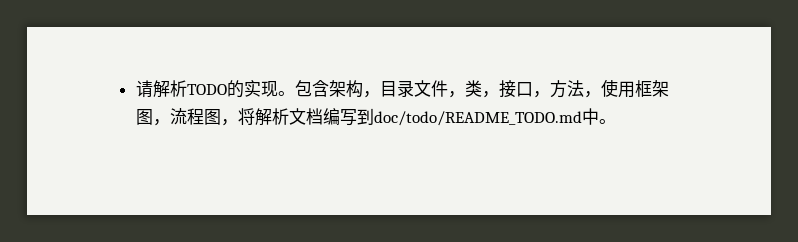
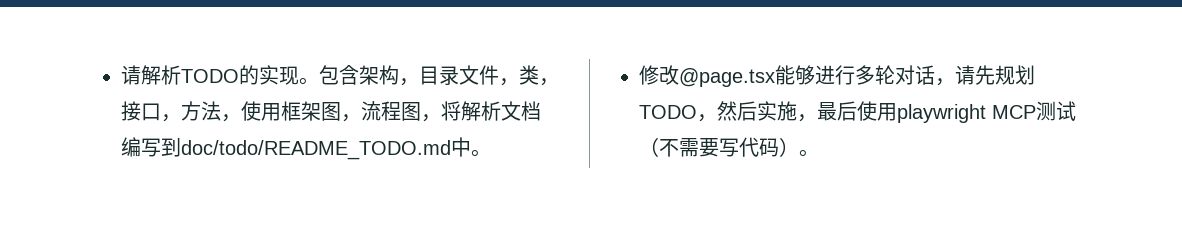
+ 修改@page.tsx能够进行多轮对话，请先规划TODO，然后实施，最后使用playwright MCP测试（不需要写代码）。

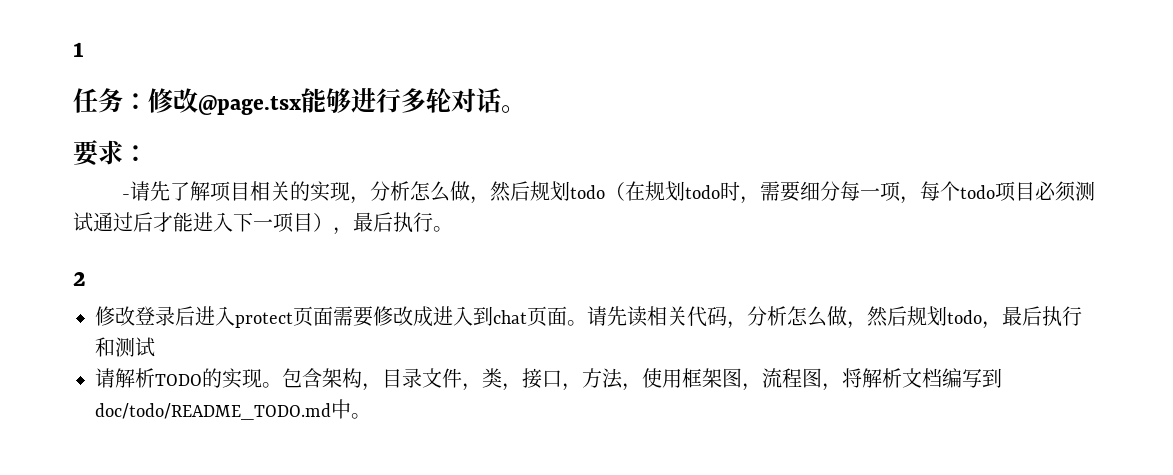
+ 1
+ 任务：修改@page.tsx能够进行多轮对话。
+ 要求：
+ -请先了解项目相关的实现，分析怎么做，然后规划todo（在规划todo时，需要细分每一项，每个todo项目必须测试通过后才能进入下一项目），最后执行。
+ 2
+ 修改登录后进入protect页面需要修改成进入到chat页面。请先读相关代码，分析怎么做，然后规划todo，最后执行和测试
- 修改@page.tsx能够进行多轮对话，请先规划TODO，然后实施，最后使用playwright MCP测试（不需要写代码）。

